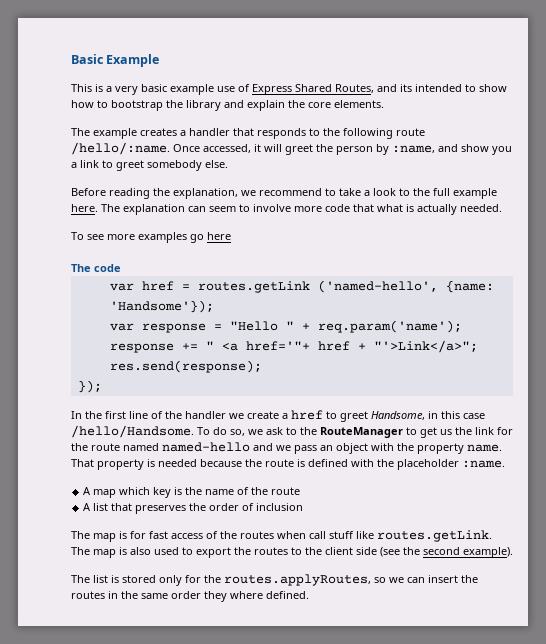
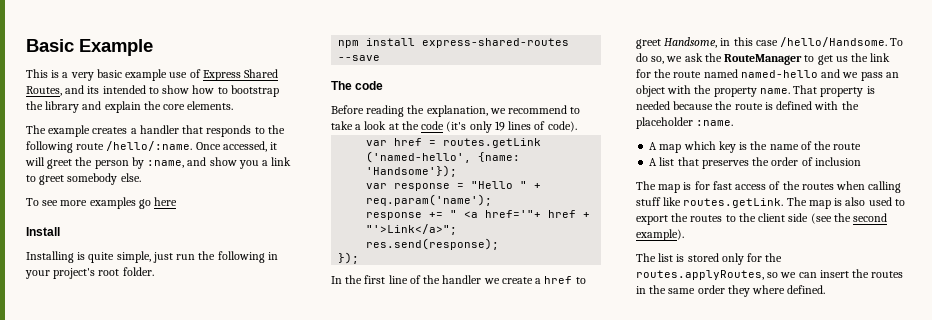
+ To see more examples go here
+ Install
+ Installing is quite simple, just run the following in your project's root folder.
+ npm install express-shared-routes --save
+ The code
- Before reading the explanation, we recommend to take a look to the full example here. The explanation can seem to involve more code that what is actually needed.
- To see more examples go here
- The code
+ Before reading the explanation, we recommend to take a look at the code (it's only 19 lines of code).
- To do so, we ask to the RouteManager to get us the link for the route named named-hello and we pass an object with the property name.
+ To do so, we ask the RouteManager to get us the link for the route named named-hello and we pass an object with the property name.
- The map is for fast access of the routes when call stuff like routes.getLink. The map is also used to export the routes to the client side (see the second example).
+ The map is for fast access of the routes when calling stuff like routes.getLink. The map is also used to export the routes to the client side (see the second example).

